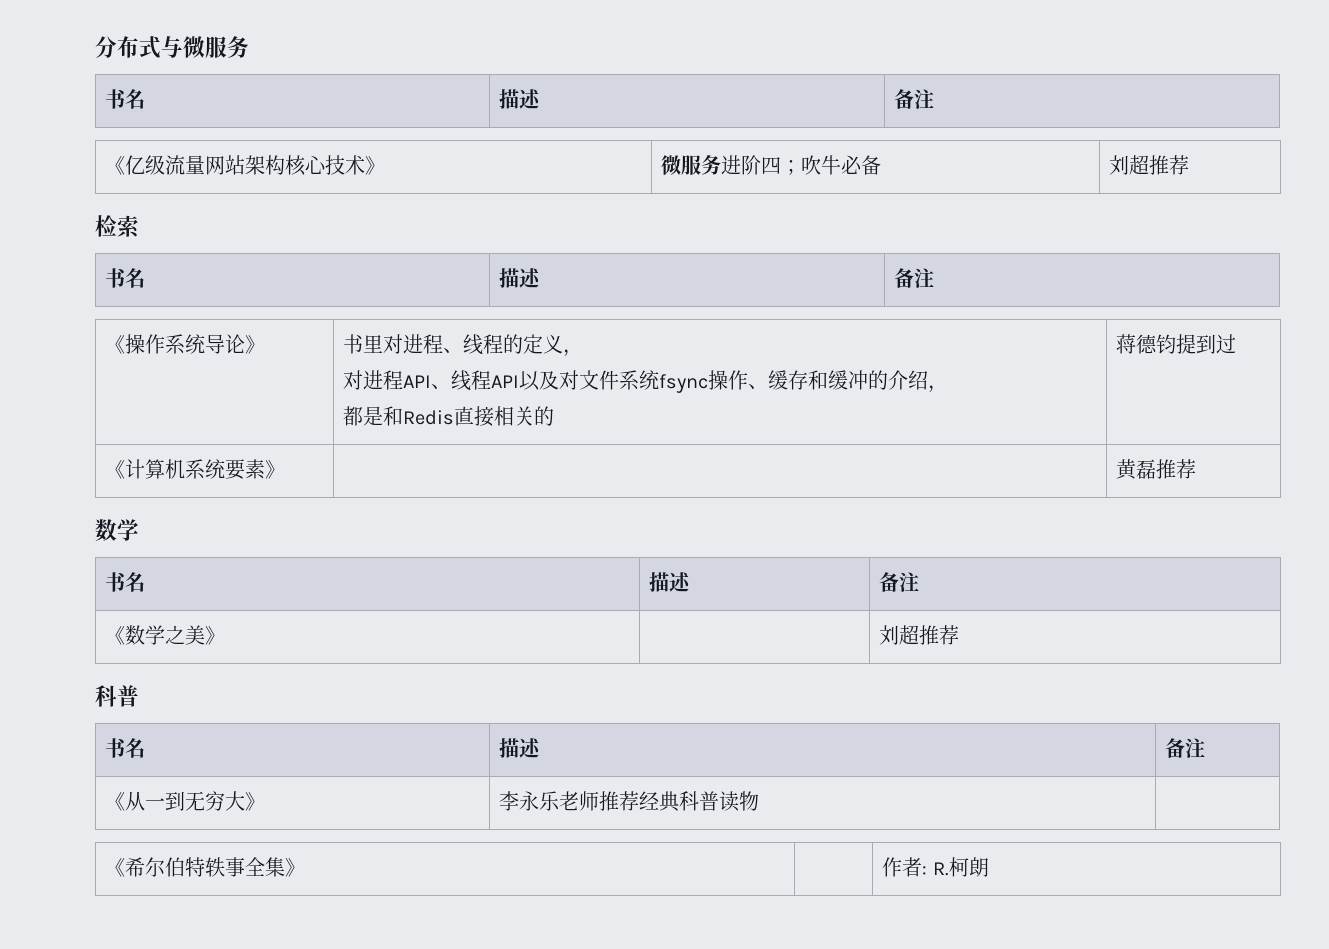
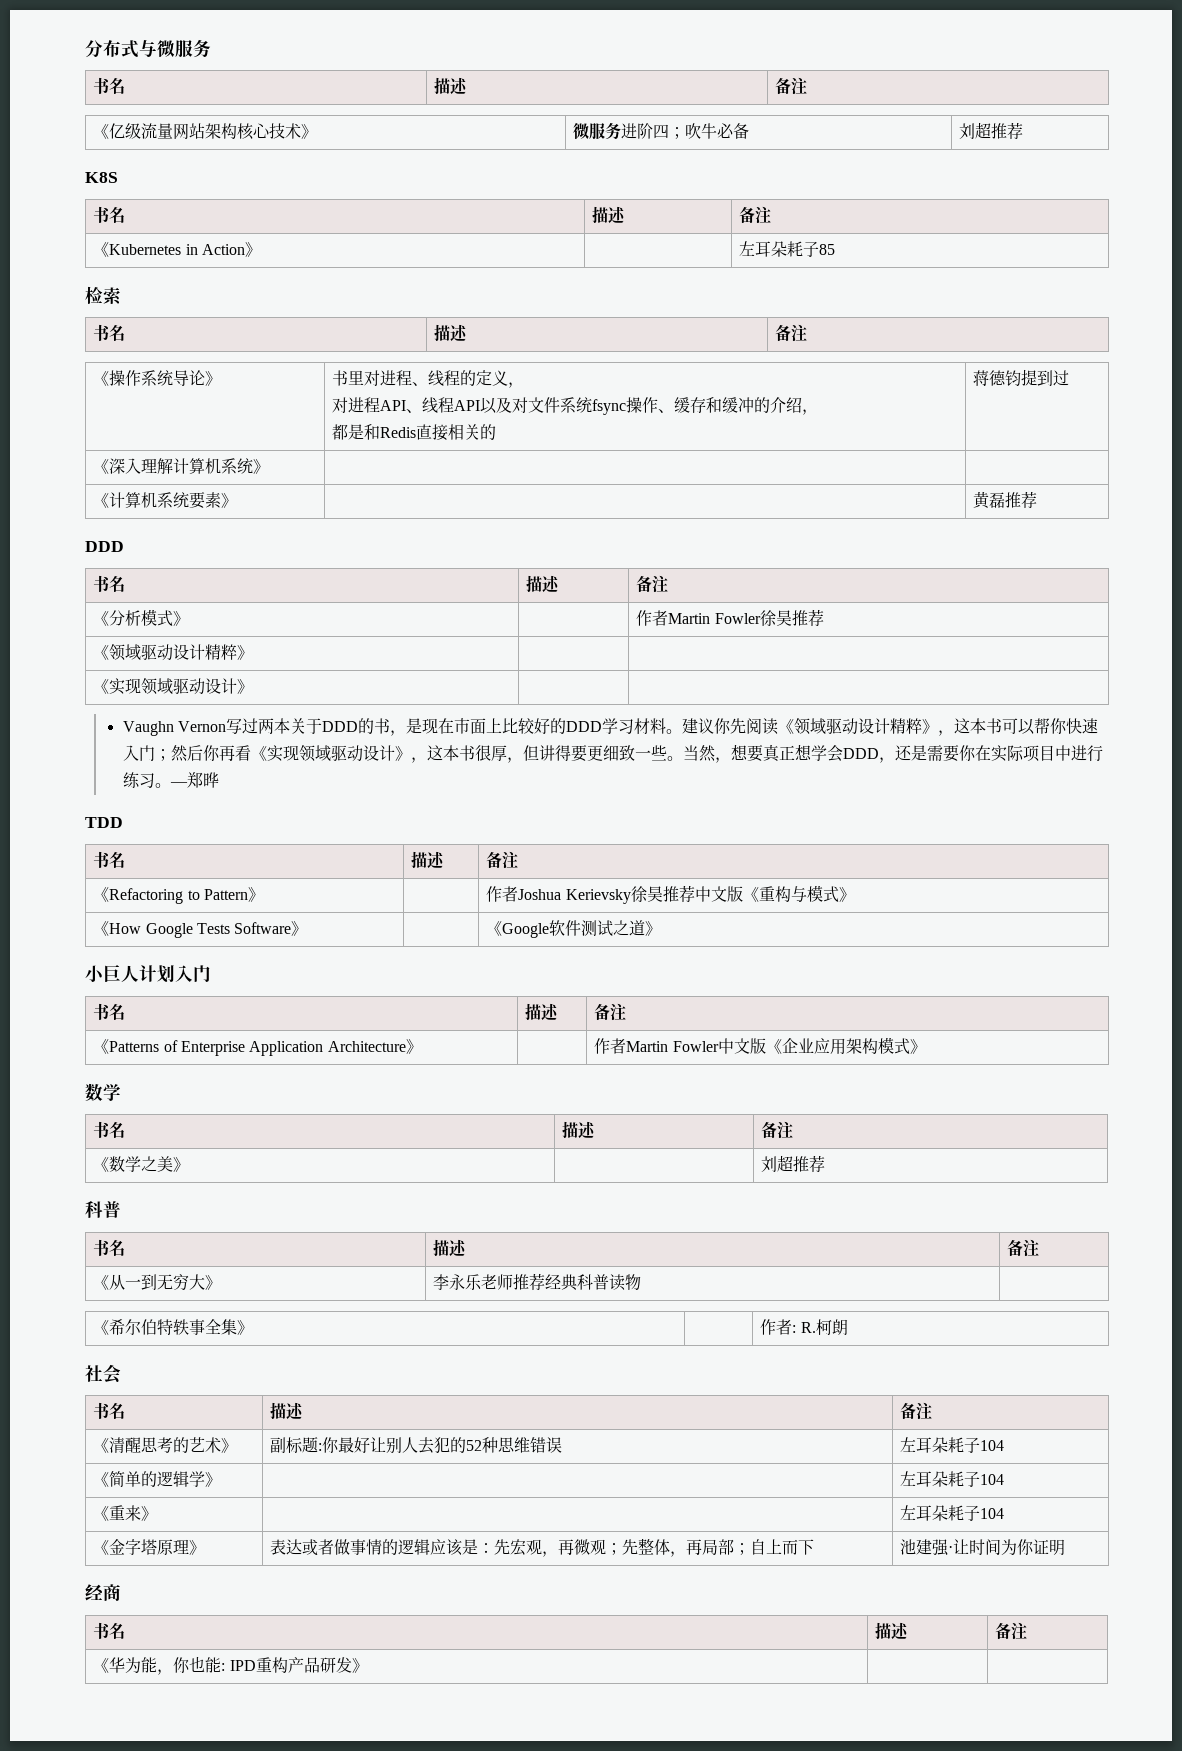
+ K8S
+ 书名 | 描述 | 备注
+ 《Kubernetes in Action》 | | 左耳朵耗子85
+ 《深入理解计算机系统》 | |
  《计算机系统要素》 | | 黄磊推荐
+ DDD
+ 书名 | 描述 | 备注
+ 《分析模式》 | | 作者Martin Fowler徐昊推荐
+ 《领域驱动设计精粹》 | |
+ 《实现领域驱动设计》 | |
+ Vaughn Vernon写过两本关于DDD的书，是现在市面上比较好的DDD学习材料。建议你先阅读《领域驱动设计精粹》，这本书可以帮你快速入门；然后你再看《实现领域驱动设计》，这本书很厚，但讲得要更细致一些。当然，想要真正想学会DDD，还是需要你在实际项目中进行练习。—郑晔
+ TDD
+ 书名 | 描述 | 备注
+ 《Refactoring to Pattern》 | | 作者Joshua Kerievsky徐昊推荐中文版《重构与模式》
+ 《How Google Tests Software》 | | 《Google软件测试之道》
+ 小巨人计划入门
+ 书名 | 描述 | 备注
+ 《Patterns of Enterprise Application Architecture》 | | 作者Martin Fowler中文版《企业应用架构模式》
+ 社会
+ 书名 | 描述 | 备注
+ 《清醒思考的艺术》 | 副标题:你最好让别人去犯的52种思维错误 | 左耳朵耗子104
+ 《简单的逻辑学》 | | 左耳朵耗子104
+ 《重来》 | | 左耳朵耗子104
+ 《金字塔原理》 | 表达或者做事情的逻辑应该是：先宏观，再微观；先整体，再局部；自上而下 | 池建强·让时间为你证明
+ 经商
+ 书名 | 描述 | 备注
+ 《华为能，你也能: IPD重构产品研发》 | |

